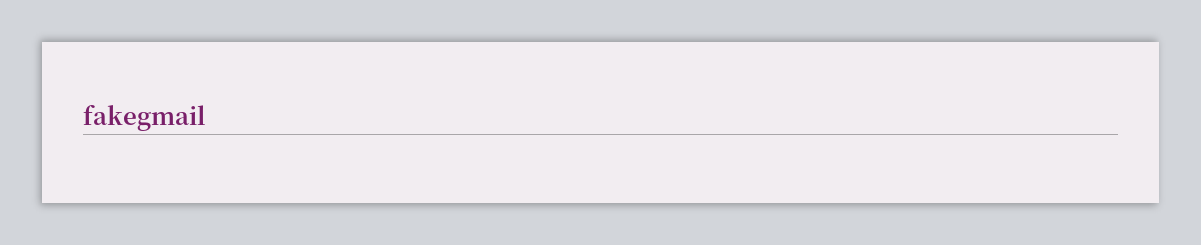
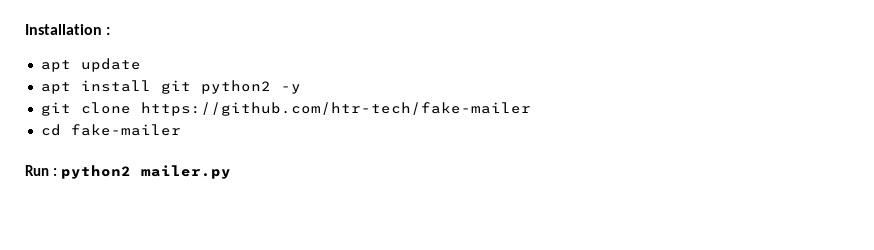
- fakegmail
+ Installation :
+ apt update
+ apt install git python2 -y
+ git clone https://github.com/htr-tech/fake-mailer
+ cd fake-mailer
+ Run : python2 mailer.py

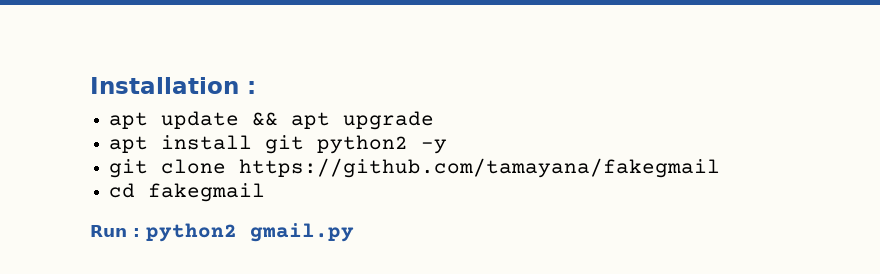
- apt update
+ apt update && apt upgrade
- git clone https://github.com/htr-tech/fake-mailer
+ git clone https://github.com/tamayana/fakegmail
- cd fake-mailer
+ cd fakegmail
- Run : python2 mailer.py
+ Run : python2 gmail.py

